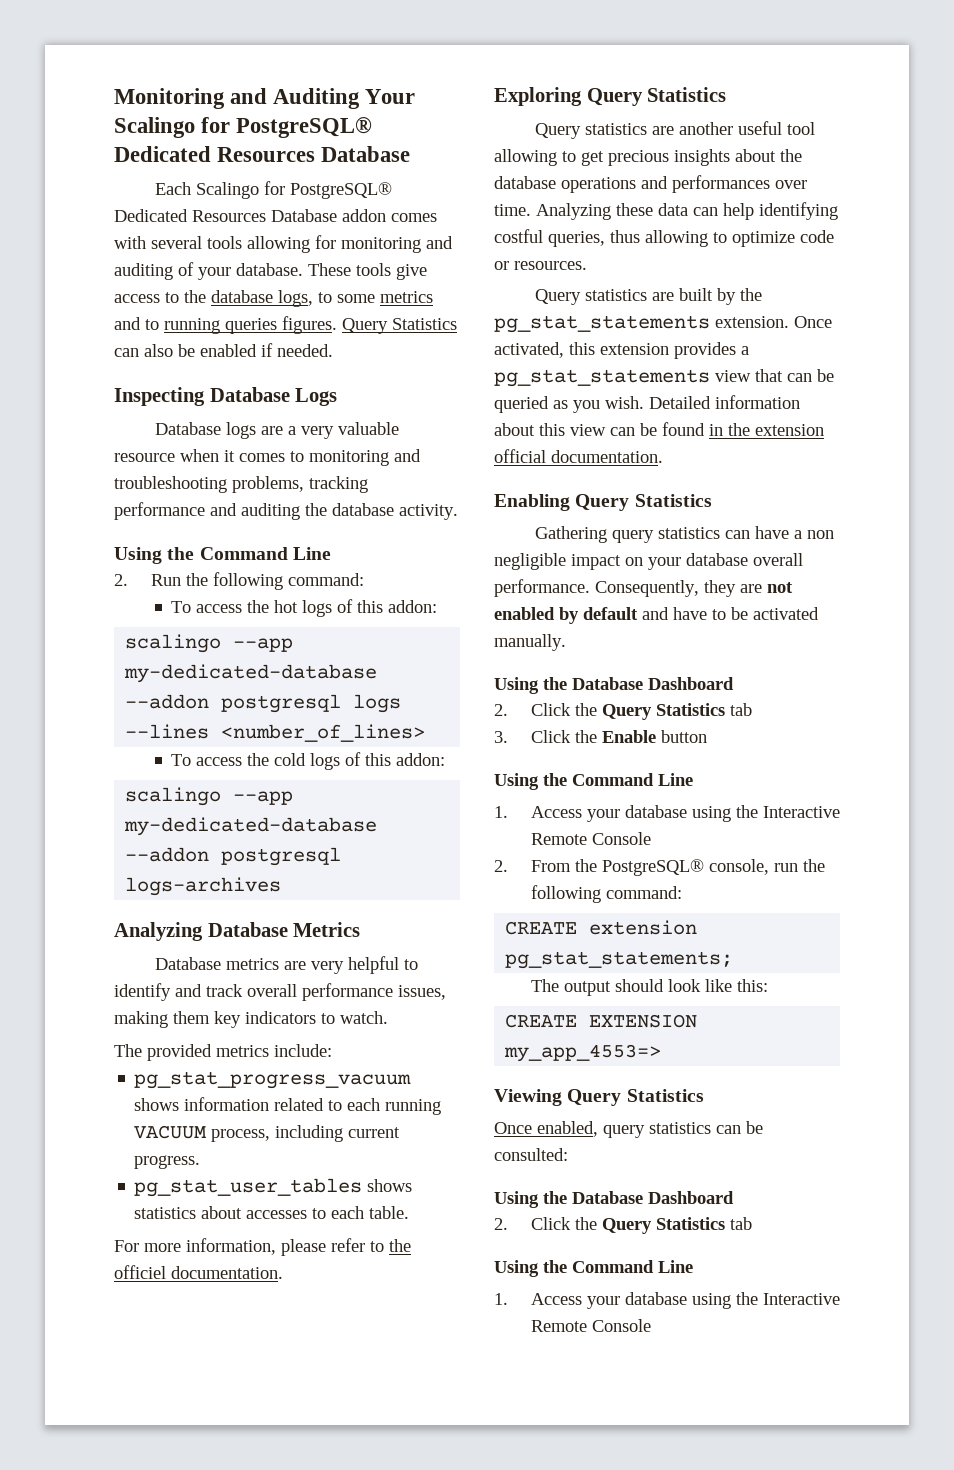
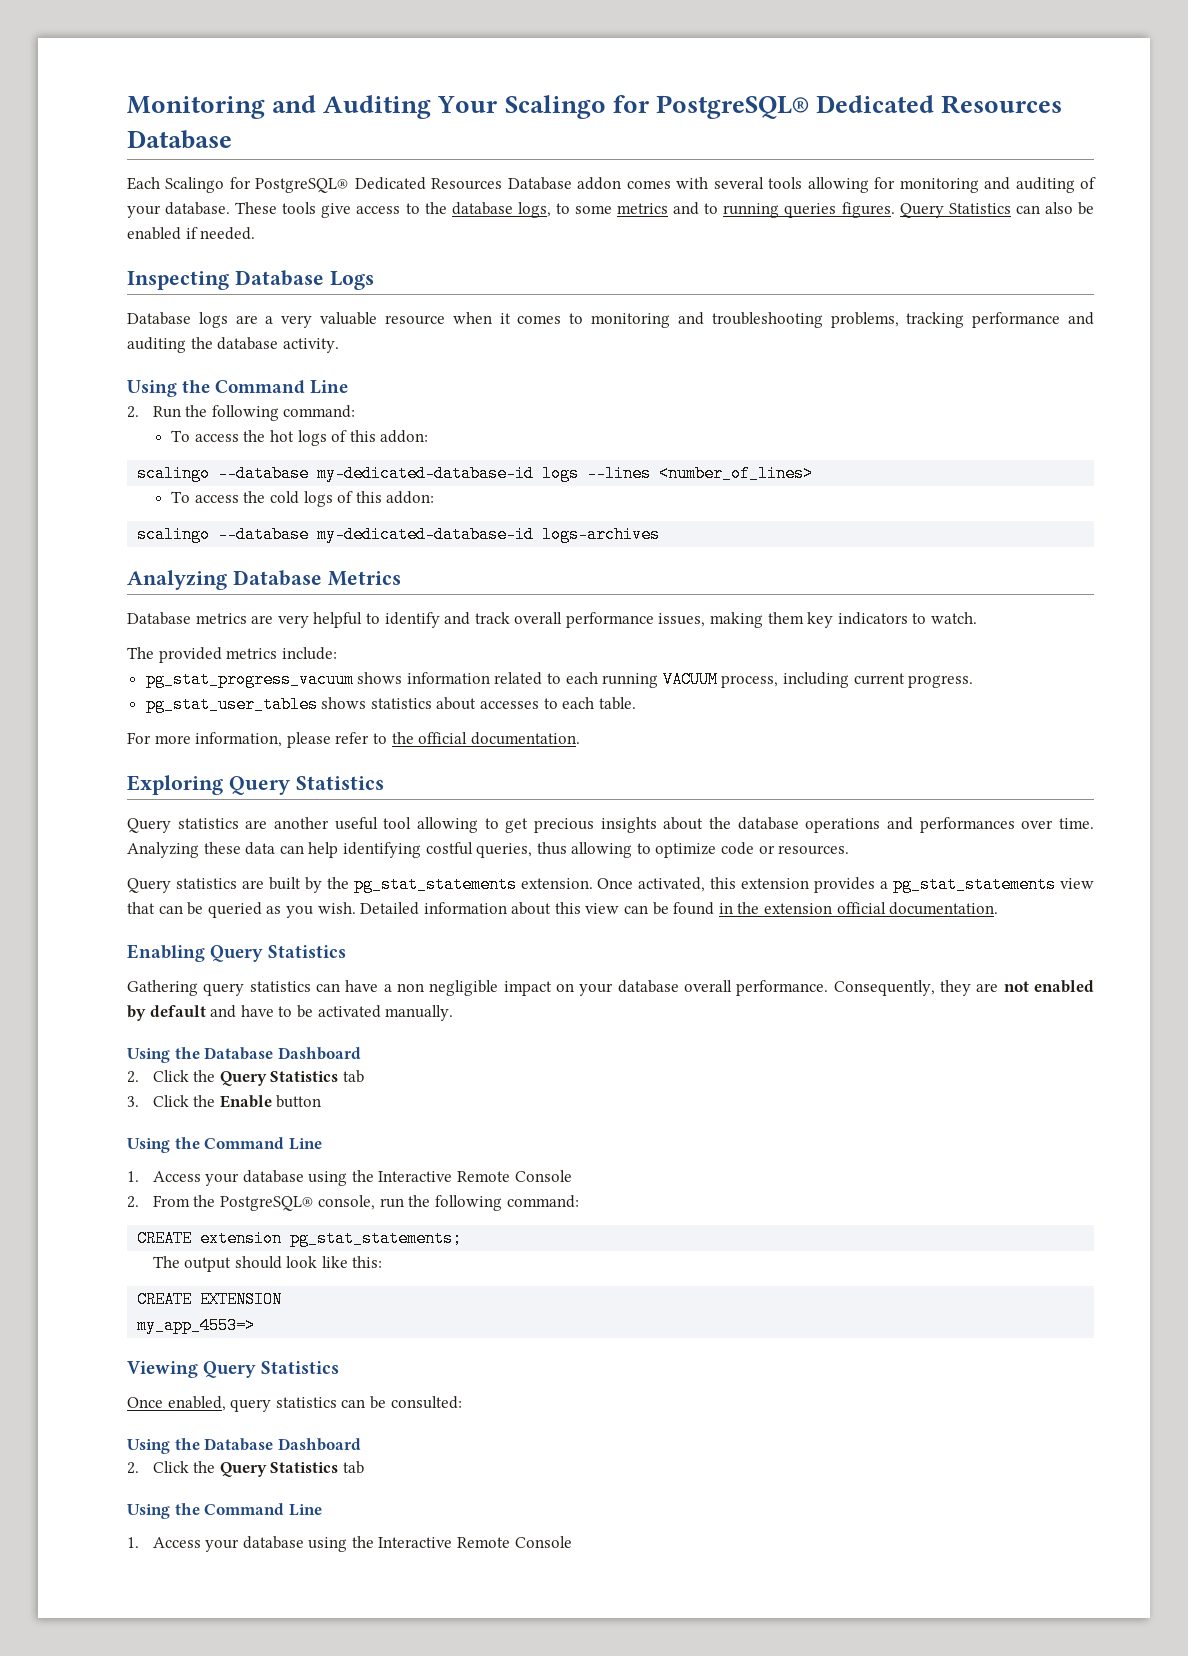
- scalingo --app my-dedicated-database --addon postgresql logs --lines <number_of_lines>
+ scalingo --database my-dedicated-database-id logs --lines <number_of_lines>
- scalingo --app my-dedicated-database --addon postgresql logs-archives
+ scalingo --database my-dedicated-database-id logs-archives
- For more information, please refer to the officiel documentation.
+ For more information, please refer to the official documentation.

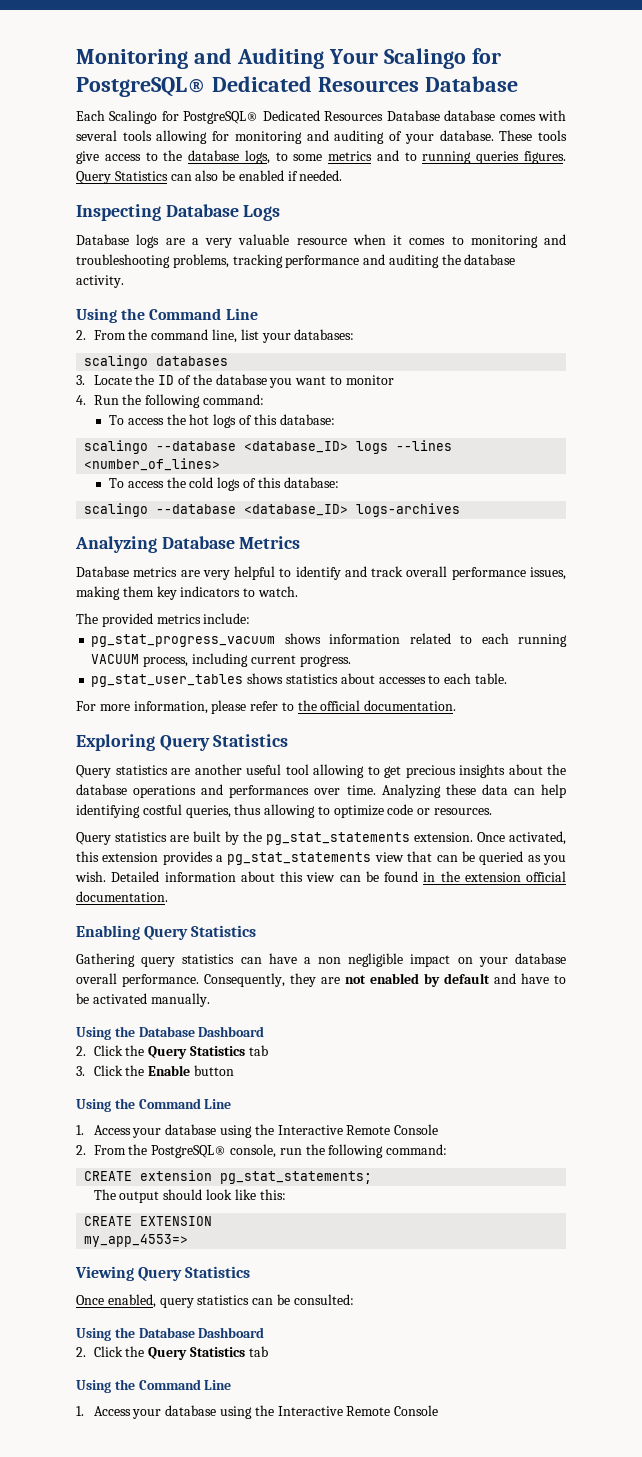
- Each Scalingo for PostgreSQL® Dedicated Resources Database addon comes with several tools allowing for monitoring and auditing of your database.
+ Each Scalingo for PostgreSQL® Dedicated Resources Database database comes with several tools allowing for monitoring and auditing of your database.
- 2. Run the following command:
+ 2. From the command line, list your databases:
+ scalingo databases
+ 3. Locate the ID of the database you want to monitor
+ 4. Run the following command:
- To access the hot logs of this addon:
- scalingo --database my-dedicated-database-id logs --lines <number_of_lines>
+ To access the hot logs of this database:
+ scalingo --database <database_ID> logs --lines <number_of_lines>
- To access the cold logs of this addon:
- scalingo --database my-dedicated-database-id logs-archives
+ To access the cold logs of this database:
+ scalingo --database <database_ID> logs-archives

